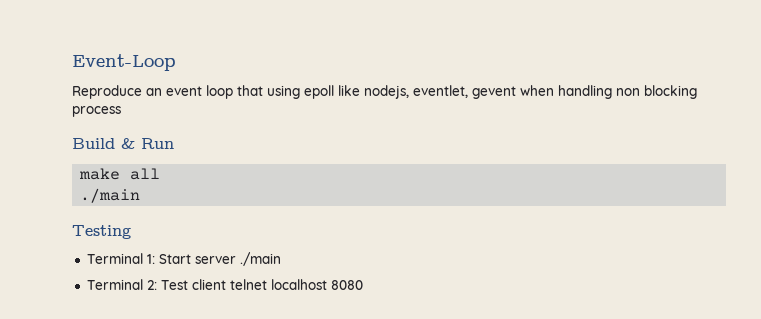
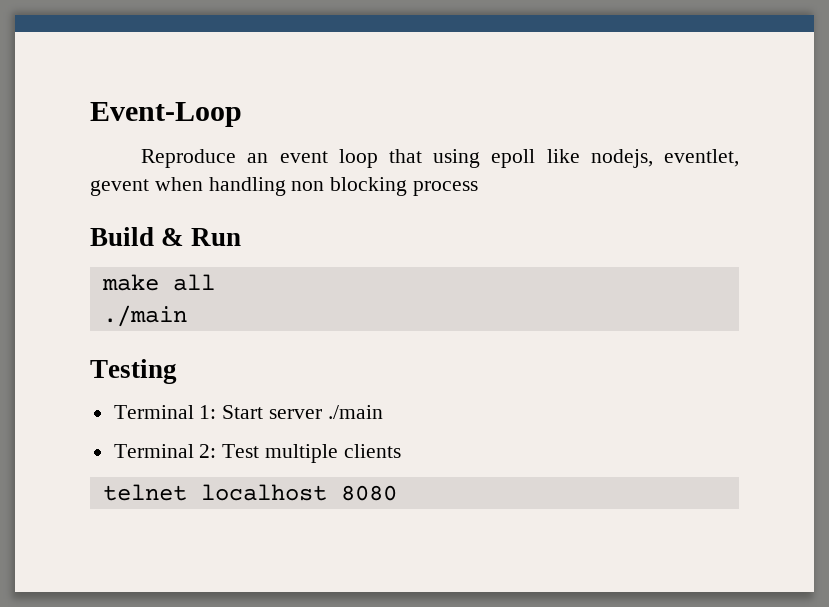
- Terminal 2: Test client telnet localhost 8080
+ Terminal 2: Test multiple clients
+ telnet localhost 8080

